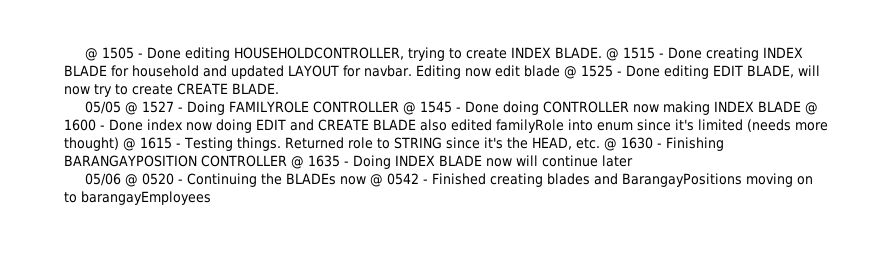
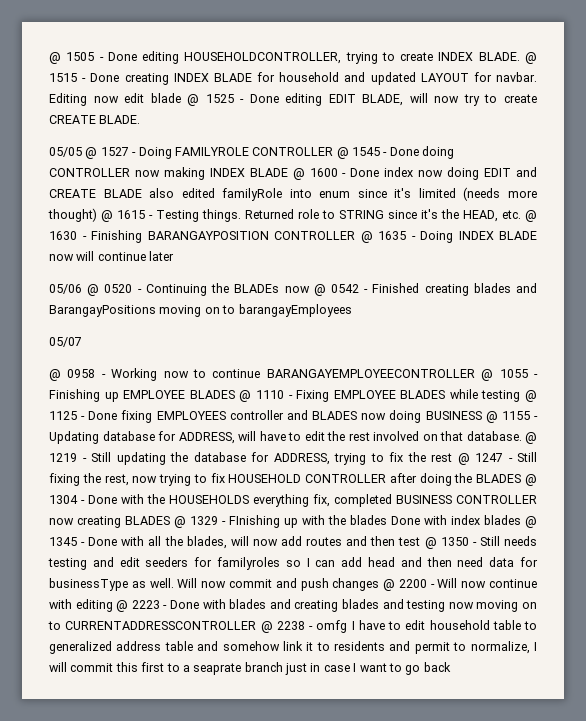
+ 05/07
+ @ 0958 - Working now to continue BARANGAYEMPLOYEECONTROLLER @ 1055 - Finishing up EMPLOYEE BLADES @ 1110 - Fixing EMPLOYEE BLADES while testing @ 1125 - Done fixing EMPLOYEES controller and BLADES now doing BUSINESS @ 1155 - Updating database for ADDRESS, will have to edit the rest involved on that database. @ 1219 - Still updating the database for ADDRESS, trying to fix the rest @ 1247 - Still fixing the rest, now trying to fix HOUSEHOLD CONTROLLER after doing the BLADES @ 1304 - Done with the HOUSEHOLDS everything fix, completed BUSINESS CONTROLLER now creating BLADES @ 1329 - FInishing up with the blades Done with index blades @ 1345 - Done with all the blades, will now add routes and then test @ 1350 - Still needs testing and edit seeders for familyroles so I can add head and then need data for businessType as well. Will now commit and push changes @ 2200 - Will now continue with editing @ 2223 - Done with blades and creating blades and testing now moving on to CURRENTADDRESSCONTROLLER @ 2238 - omfg I have to edit household table to generalized address table and somehow link it to residents and permit to normalize, I will commit this first to a seaprate branch just in case I want to go back

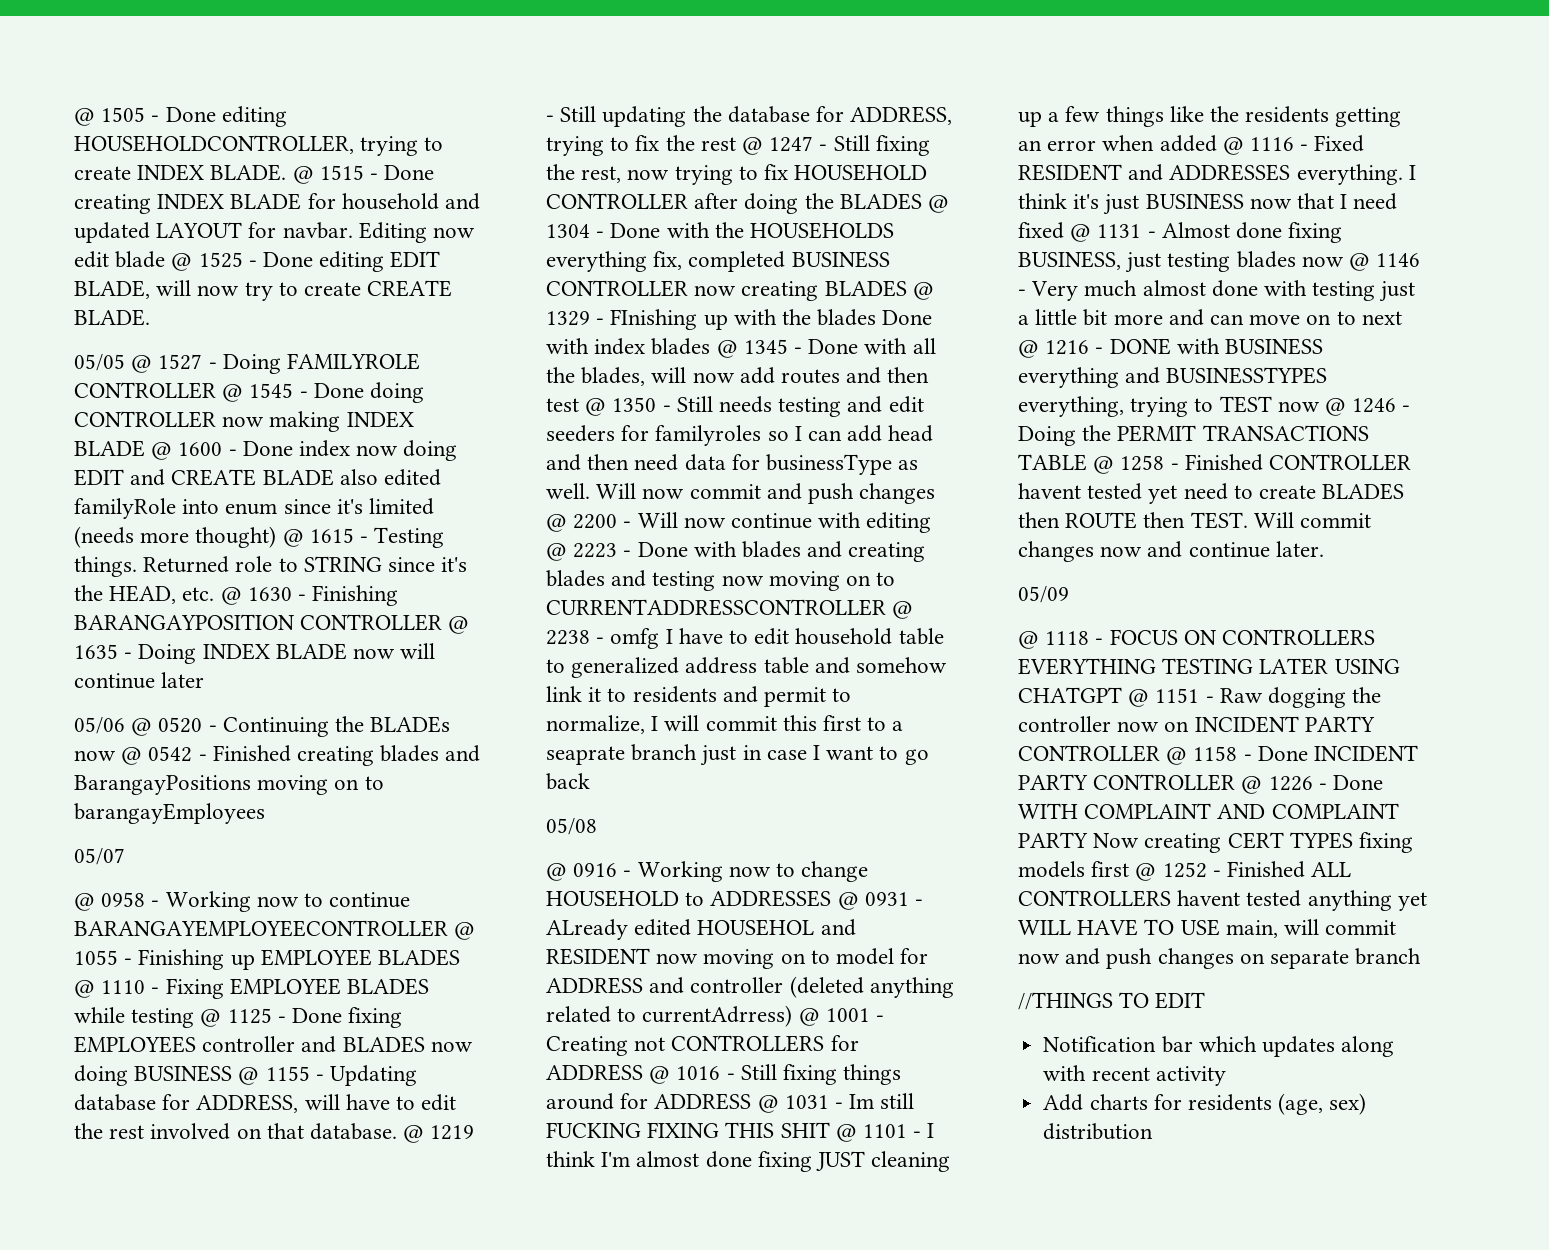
+ 05/08
+ @ 0916 - Working now to change HOUSEHOLD to ADDRESSES @ 0931 - ALready edited HOUSEHOL and RESIDENT now moving on to model for ADDRESS and controller (deleted anything related to currentAdrress) @ 1001 - Creating not CONTROLLERS for ADDRESS @ 1016 - Still fixing things around for ADDRESS @ 1031 - Im still FUCKING FIXING THIS SHIT @ 1101 - I think I'm almost done fixing JUST cleaning up a few things like the residents getting an error when added @ 1116 - Fixed RESIDENT and ADDRESSES everything. I think it's just BUSINESS now that I need fixed @ 1131 - Almost done fixing BUSINESS, just testing blades now @ 1146 - Very much almost done with testing just a little bit more and can move on to next @ 1216 - DONE with BUSINESS everything and BUSINESSTYPES everything, trying to TEST now @ 1246 - Doing the PERMIT TRANSACTIONS TABLE @ 1258 - Finished CONTROLLER havent tested yet need to create BLADES then ROUTE then TEST. Will commit changes now and continue later.
+ 05/09
+ @ 1118 - FOCUS ON CONTROLLERS EVERYTHING TESTING LATER USING CHATGPT @ 1151 - Raw dogging the controller now on INCIDENT PARTY CONTROLLER @ 1158 - Done INCIDENT PARTY CONTROLLER @ 1226 - Done WITH COMPLAINT AND COMPLAINT PARTY Now creating CERT TYPES fixing models first @ 1252 - Finished ALL CONTROLLERS havent tested anything yet WILL HAVE TO USE main, will commit now and push changes on separate branch
+ //THINGS TO EDIT
+ Notification bar which updates along with recent activity
+ Add charts for residents (age, sex) distribution

